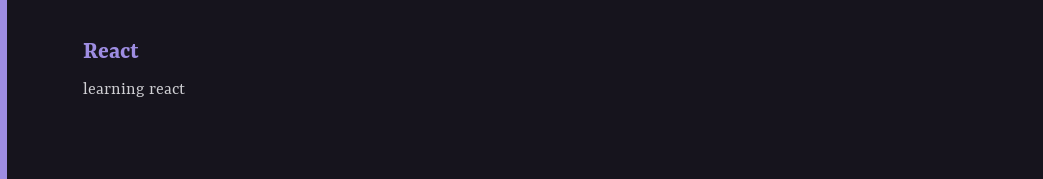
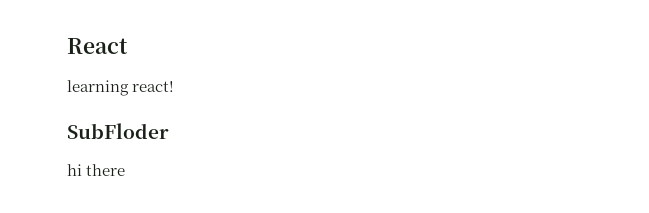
- learning react
+ learning react!
+ SubFloder
+ hi there

